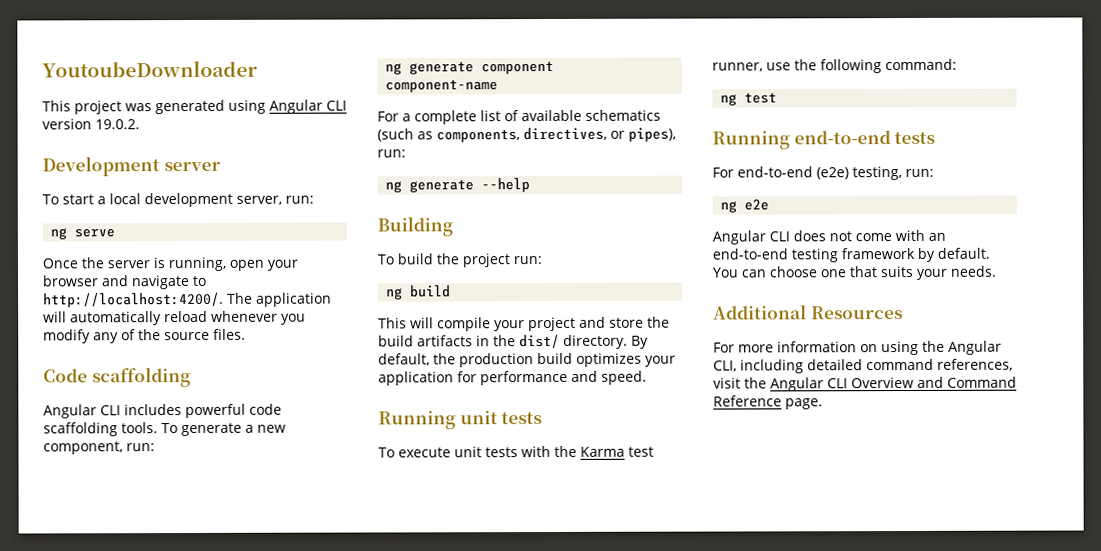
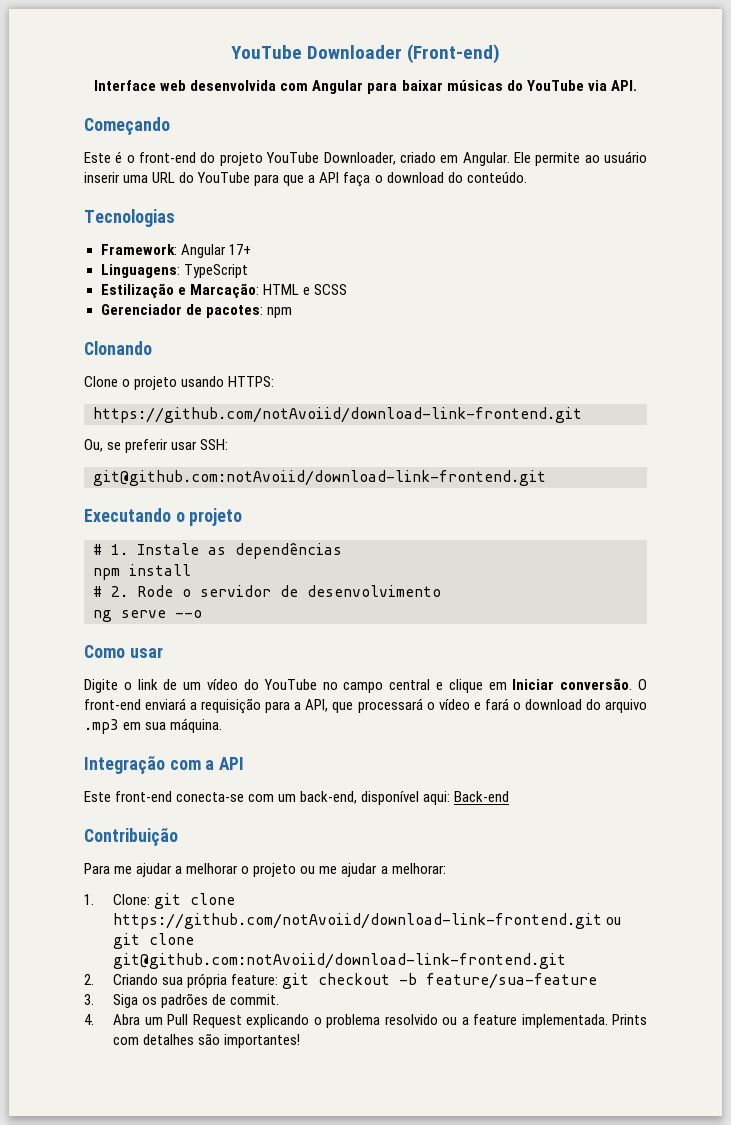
- YoutoubeDownloader
- This project was generated using Angular CLI version 19.0.2.
- Development server
- To start a local development server, run:
- ng serve
- Once the server is running, open your browser and navigate to http://localhost:4200/. The application will automatically reload whenever you modify any of the source files.
- Code scaffolding
- Angular CLI includes powerful code scaffolding tools. To generate a new component, run:
- ng generate component component-name
- For a complete list of available schematics (such as components, directives, or pipes), run:
- ng generate --help
- Building
- To build the project run:
- ng build
- This will compile your project and store the build artifacts in the dist/ directory. By default, the production build optimizes your application for performance and speed.
- Running unit tests
- To execute unit tests with the Karma test runner, use the following command:
- ng test
- Running end-to-end tests
- For end-to-end (e2e) testing, run:
- ng e2e
- Angular CLI does not come with an end-to-end testing framework by default. You can choose one that suits your needs.
- Additional Resources
- For more information on using the Angular CLI, including detailed command references, visit the Angular CLI Overview and Command Reference page.
+ YouTube Downloader (Front-end)
+ Interface web desenvolvida com Angular para baixar músicas do YouTube via API.
+ Começando
+ Este é o front-end do projeto YouTube Downloader, criado em Angular. Ele permite ao usuário inserir uma URL do YouTube para que a API faça o download do conteúdo.
+ Tecnologias
+ Framework: Angular 17+
+ Linguagens: TypeScript
+ Estilização e Marcação: HTML e SCSS
+ Gerenciador de pacotes: npm
+ Clonando
+ Clone o projeto usando HTTPS:
+ https://github.com/notAvoiid/download-link-frontend.git
+ Ou, se preferir usar SSH:
+ git@github.com:notAvoiid/download-link-frontend.git
+ Executando o projeto
+ # 1. Instale as dependências
+ npm install
+ # 2. Rode o servidor de desenvolvimento
+ ng serve --o
+ Como usar
+ Digite o link de um vídeo do YouTube no campo central e clique em Iniciar conversão. O front-end enviará a requisição para a API, que processará o vídeo e fará o download do arquivo .mp3 em sua máquina.
+ Integração com a API
+ Este front-end conecta-se com um back-end, disponível aqui: Back-end
+ Contribuição
+ Para me ajudar a melhorar o projeto ou me ajudar a melhorar:
+ 1. Clone: git clone https://github.com/notAvoiid/download-link-frontend.git ou git clone git@github.com:notAvoiid/download-link-frontend.git
+ 2. Criando sua própria feature: git checkout -b feature/sua-feature
+ 3. Siga os padrões de commit.
+ 4. Abra um Pull Request explicando o problema resolvido ou a feature implementada. Prints com detalhes são importantes!

